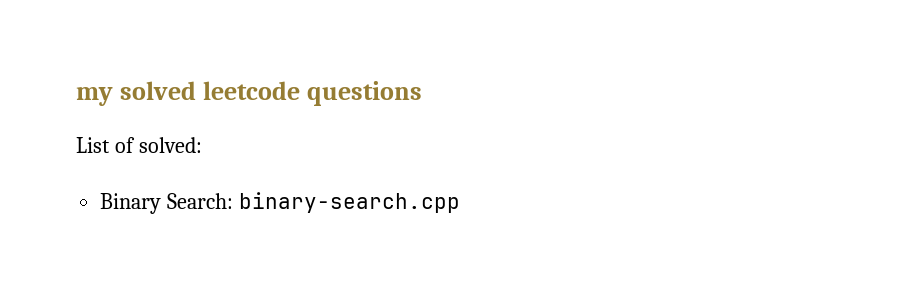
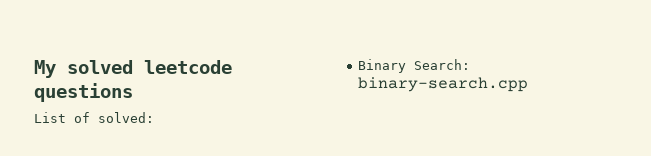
- my solved leetcode questions
+ My solved leetcode questions

